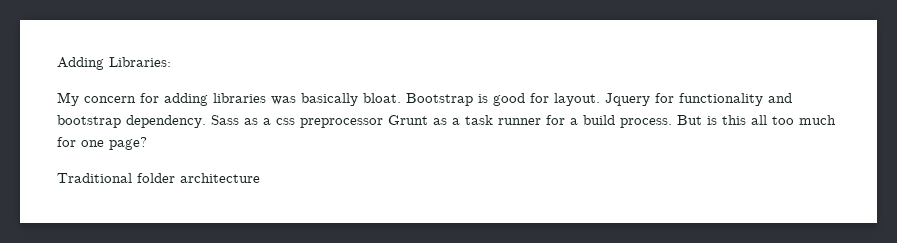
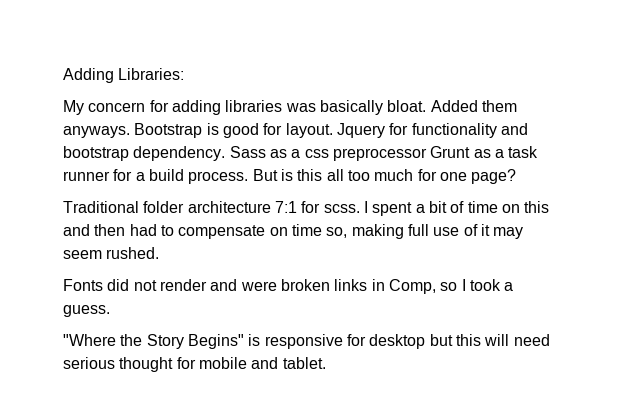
+ Added them anyways.
- Traditional folder architecture
+ Traditional folder architecture 7:1 for scss. I spent a bit of time on this and then had to compensate on time so, making full use of it may seem rushed.
+ Fonts did not render and were broken links in Comp, so I took a guess.
+ "Where the Story Begins" is responsive for desktop but this will need serious thought for mobile and tablet.

